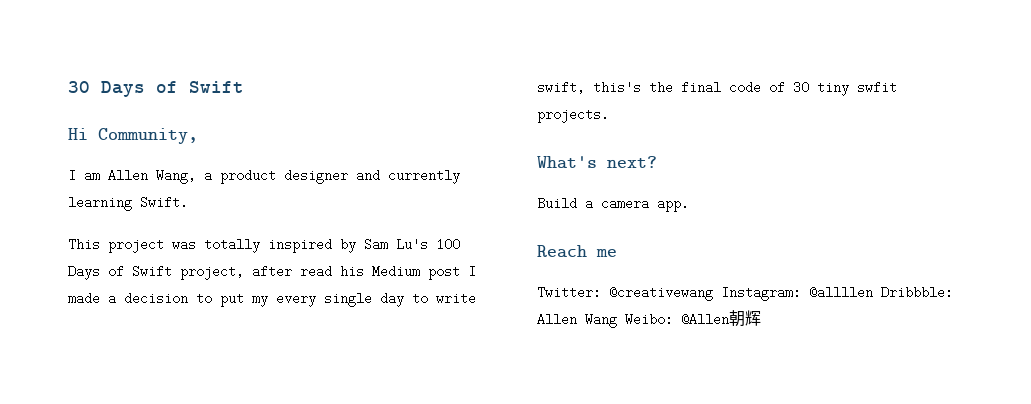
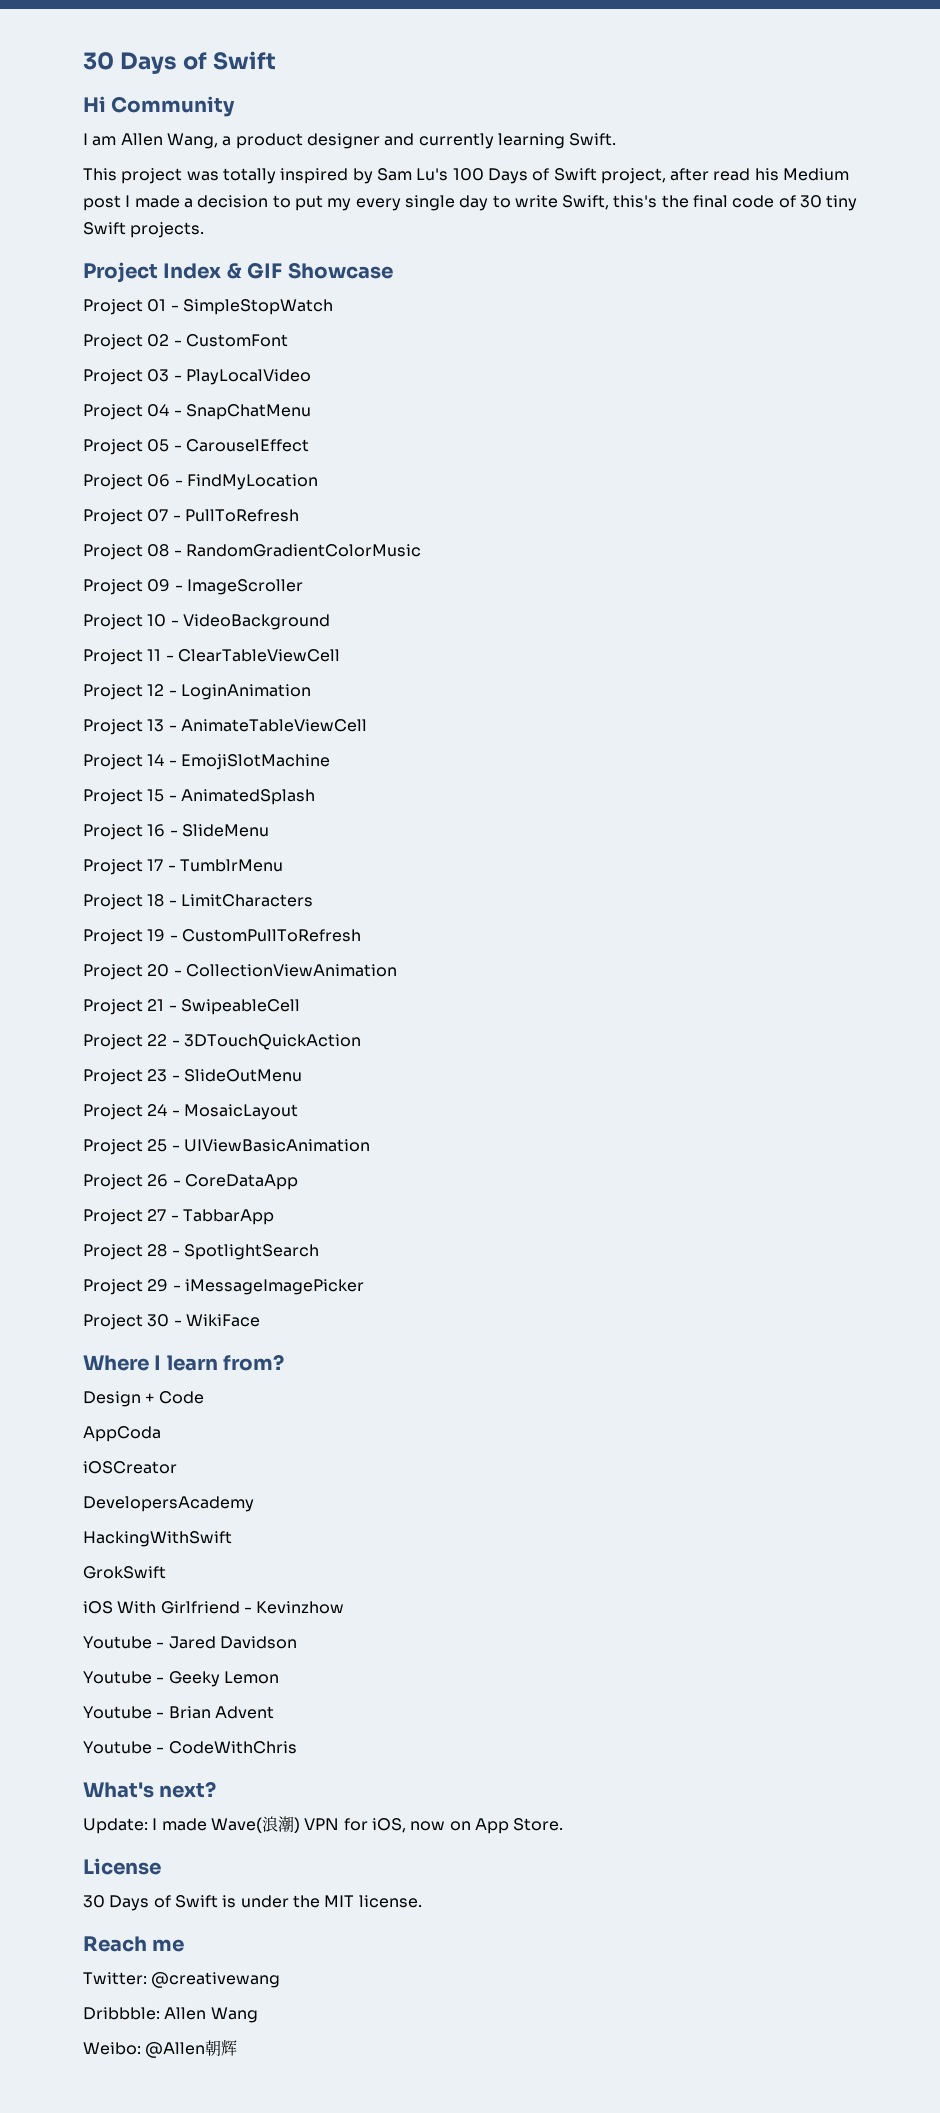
- Hi Community,
+ Hi Community
- This project was totally inspired by Sam Lu's 100 Days of Swift project, after read his Medium post I made a decision to put my every single day to write swift, this's the final code of 30 tiny swfit projects.
+ This project was totally inspired by Sam Lu's 100 Days of Swift project, after read his Medium post I made a decision to put my every single day to write Swift, this's the final code of 30 tiny Swift projects.
+ Project Index & GIF Showcase
+ Project 01 - SimpleStopWatch
+ Project 02 - CustomFont
+ Project 03 - PlayLocalVideo
+ Project 04 - SnapChatMenu
+ Project 05 - CarouselEffect
+ Project 06 - FindMyLocation
+ Project 07 - PullToRefresh
+ Project 08 - RandomGradientColorMusic
+ Project 09 - ImageScroller
+ Project 10 - VideoBackground
+ Project 11 - ClearTableViewCell
+ Project 12 - LoginAnimation
+ Project 13 - AnimateTableViewCell
+ Project 14 - EmojiSlotMachine
+ Project 15 - AnimatedSplash
+ Project 16 - SlideMenu
+ Project 17 - TumblrMenu
+ Project 18 - LimitCharacters
+ Project 19 - CustomPullToRefresh
+ Project 20 - CollectionViewAnimation
+ Project 21 - SwipeableCell
+ Project 22 - 3DTouchQuickAction
+ Project 23 - SlideOutMenu
+ Project 24 - MosaicLayout
+ Project 25 - UIViewBasicAnimation
+ Project 26 - CoreDataApp
+ Project 27 - TabbarApp
+ Project 28 - SpotlightSearch
+ Project 29 - iMessageImagePicker
+ Project 30 - WikiFace
+ Where I learn from?
+ Design + Code
+ AppCoda
+ iOSCreator
+ DevelopersAcademy
+ HackingWithSwift
+ GrokSwift
+ iOS With Girlfriend - Kevinzhow
+ Youtube - Jared Davidson
+ Youtube - Geeky Lemon
+ Youtube - Brian Advent
+ Youtube - CodeWithChris
  What's next?
- Build a camera app.
+ Update: I made Wave(浪潮) VPN for iOS, now on App Store.
+ License
+ 30 Days of Swift is under the MIT license.
- Twitter: @creativewang Instagram: @allllen Dribbble: Allen Wang Weibo: @Allen朝辉
+ Twitter: @creativewang
+ Dribbble: Allen Wang
+ Weibo: @Allen朝辉

